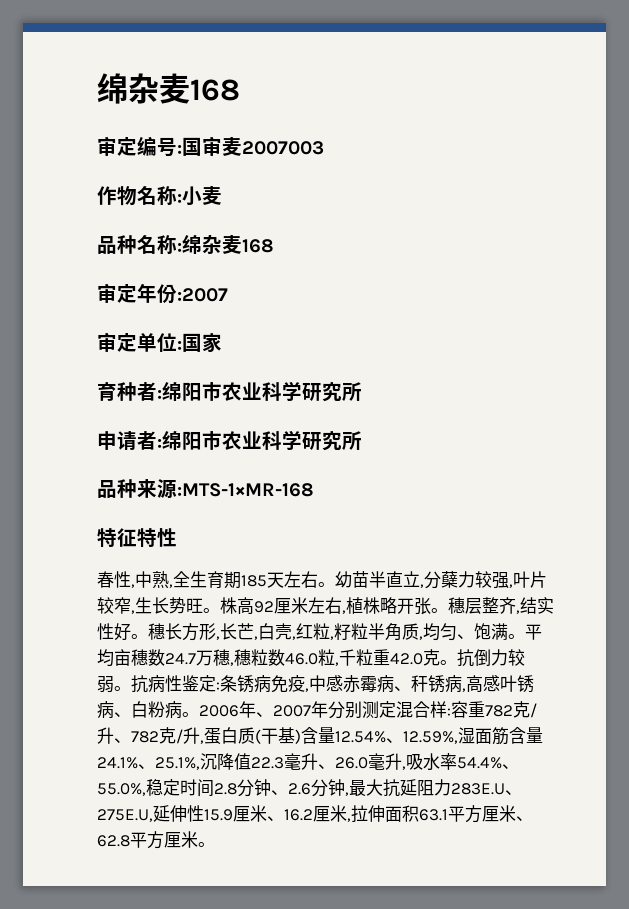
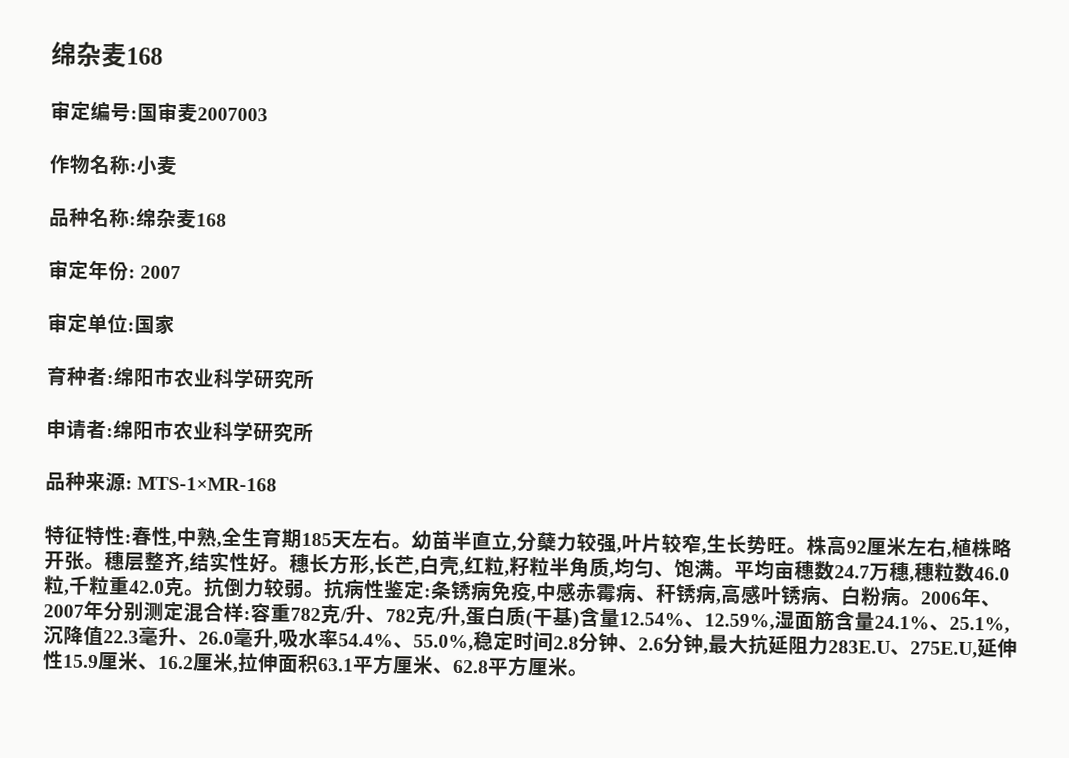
- 审定年份:2007
+ 审定年份: 2007
- 品种来源:MTS-1×MR-168
+ 品种来源: MTS-1×MR-168
- 特征特性
- 春性,中熟,全生育期185天左右。
+ 特征特性:春性,中熟,全生育期185天左右。

